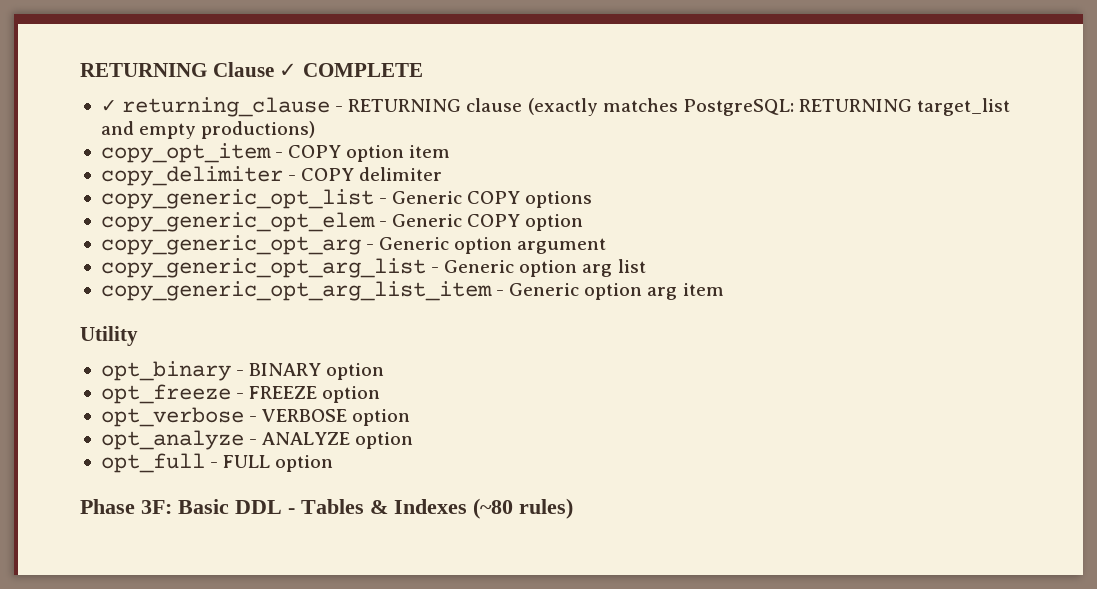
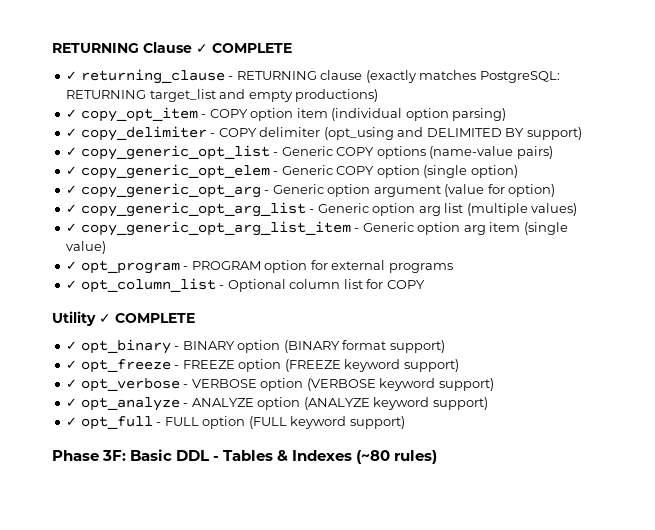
- copy_opt_item - COPY option item
- copy_delimiter - COPY delimiter
- copy_generic_opt_list - Generic COPY options
- copy_generic_opt_elem - Generic COPY option
- copy_generic_opt_arg - Generic option argument
- copy_generic_opt_arg_list - Generic option arg list
- copy_generic_opt_arg_list_item - Generic option arg item
- Utility
- opt_binary - BINARY option
- opt_freeze - FREEZE option
- opt_verbose - VERBOSE option
- opt_analyze - ANALYZE option
- opt_full - FULL option
+ ✓ copy_opt_item - COPY option item (individual option parsing)
+ ✓ copy_delimiter - COPY delimiter (opt_using and DELIMITED BY support)
+ ✓ copy_generic_opt_list - Generic COPY options (name-value pairs)
+ ✓ copy_generic_opt_elem - Generic COPY option (single option)
+ ✓ copy_generic_opt_arg - Generic option argument (value for option)
+ ✓ copy_generic_opt_arg_list - Generic option arg list (multiple values)
+ ✓ copy_generic_opt_arg_list_item - Generic option arg item (single value)
+ ✓ opt_program - PROGRAM option for external programs
+ ✓ opt_column_list - Optional column list for COPY
+ Utility ✓ COMPLETE
+ ✓ opt_binary - BINARY option (BINARY format support)
+ ✓ opt_freeze - FREEZE option (FREEZE keyword support)
+ ✓ opt_verbose - VERBOSE option (VERBOSE keyword support)
+ ✓ opt_analyze - ANALYZE option (ANALYZE keyword support)
+ ✓ opt_full - FULL option (FULL keyword support)

